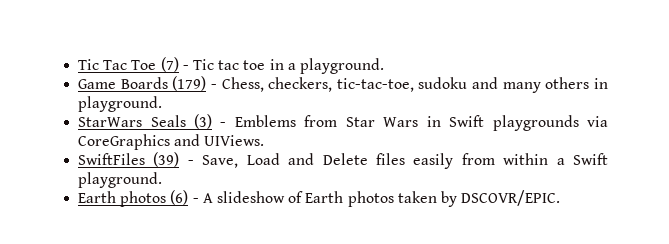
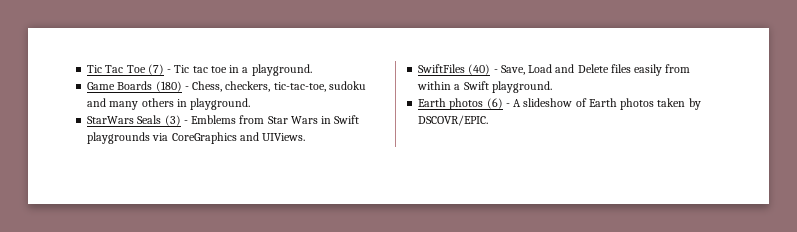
- Game Boards (179) - Chess, checkers, tic-tac-toe, sudoku and many others in playground.
+ Game Boards (180) - Chess, checkers, tic-tac-toe, sudoku and many others in playground.
- SwiftFiles (39) - Save, Load and Delete files easily from within a Swift playground.
+ SwiftFiles (40) - Save, Load and Delete files easily from within a Swift playground.

